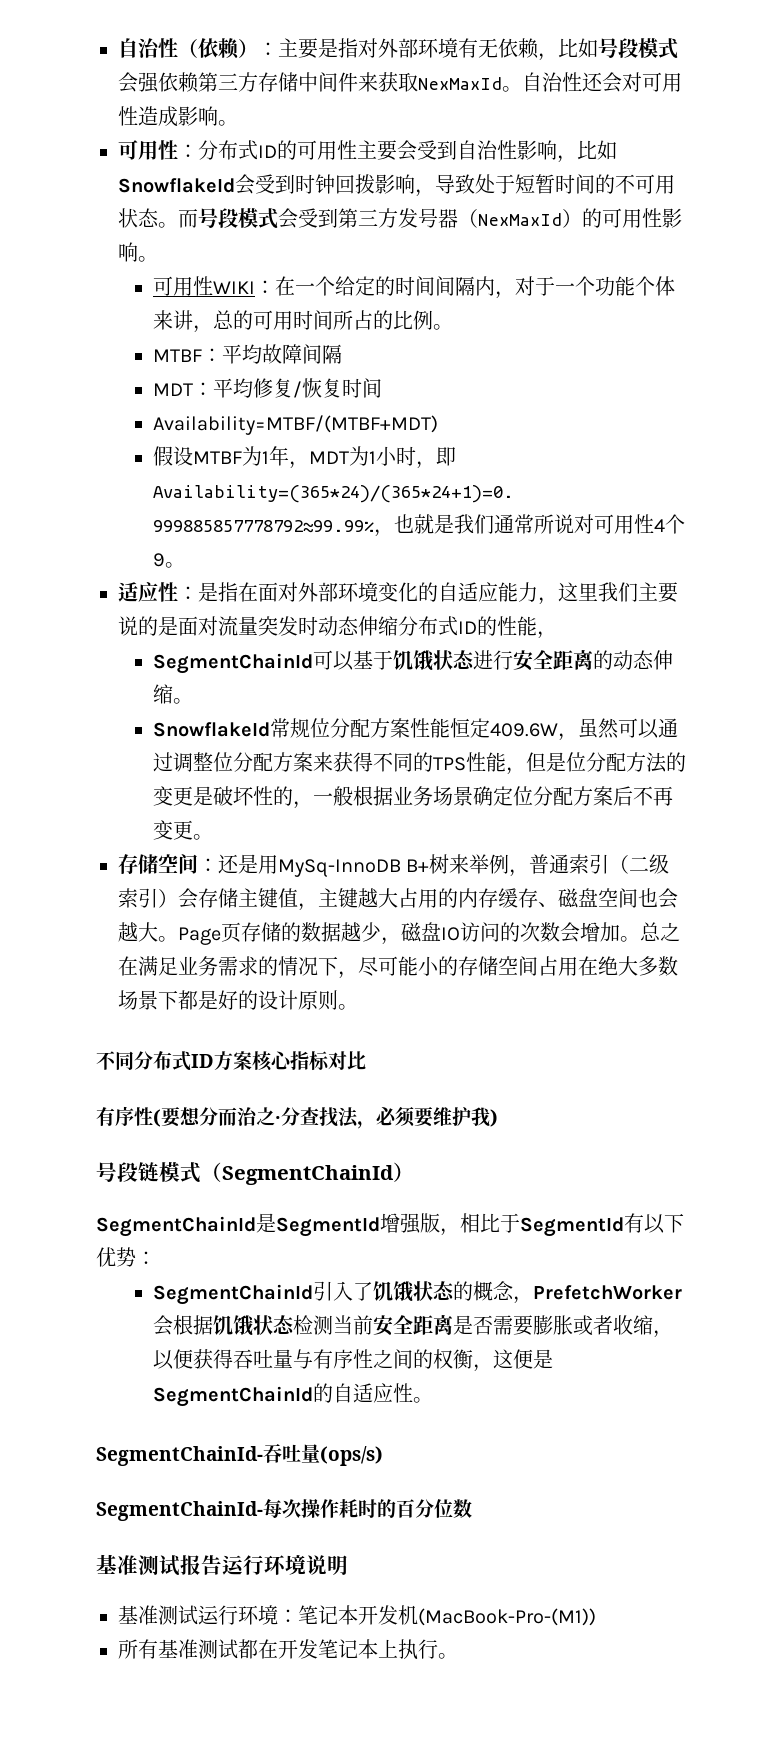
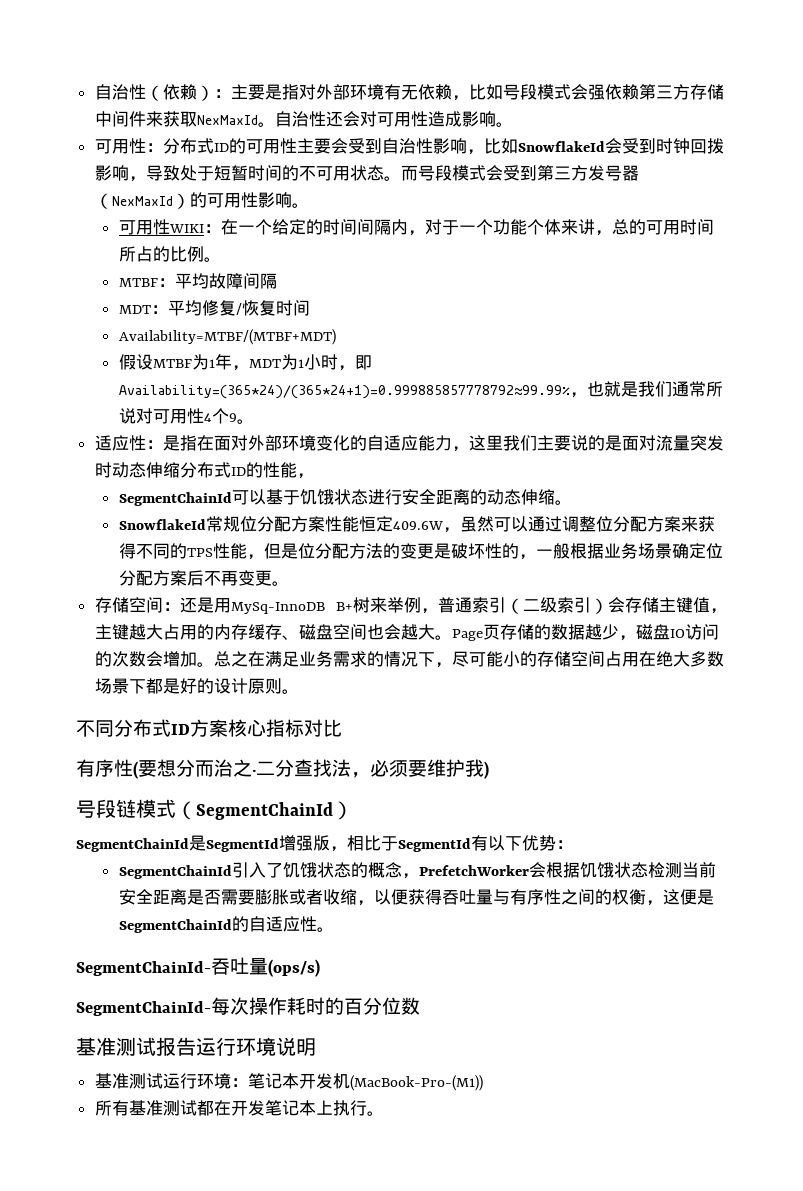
- 有序性(要想分而治之·分查找法，必须要维护我)
+ 有序性(要想分而治之·二分查找法，必须要维护我)

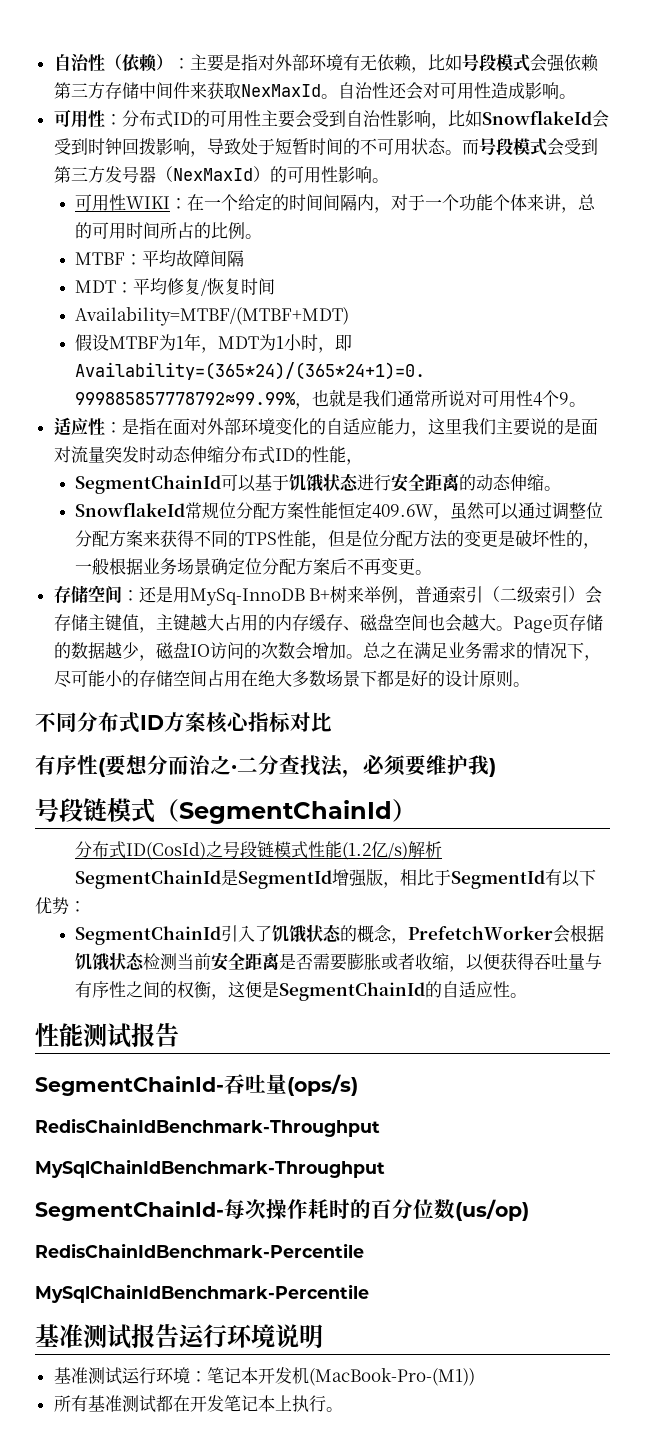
+ 分布式ID(CosId)之号段链模式性能(1.2亿/s)解析
+ 性能测试报告
+ RedisChainIdBenchmark-Throughput
+ MySqlChainIdBenchmark-Throughput
- SegmentChainId-每次操作耗时的百分位数
+ SegmentChainId-每次操作耗时的百分位数(us/op)
+ RedisChainIdBenchmark-Percentile
+ MySqlChainIdBenchmark-Percentile

